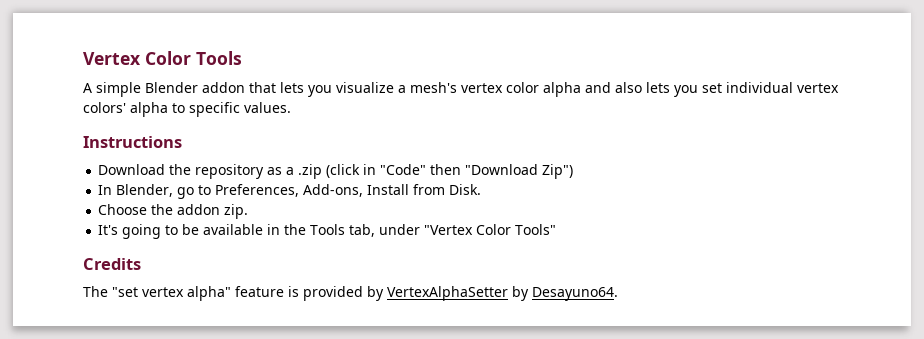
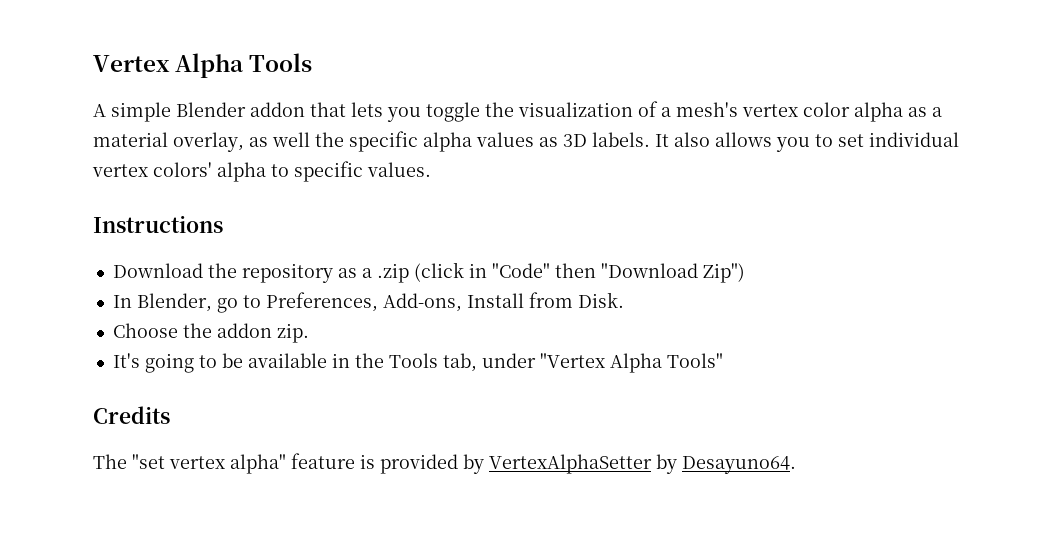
- Vertex Color Tools
+ Vertex Alpha Tools
- A simple Blender addon that lets you visualize a mesh's vertex color alpha and also lets you set individual vertex colors' alpha to specific values.
+ A simple Blender addon that lets you toggle the visualization of a mesh's vertex color alpha as a material overlay, as well the specific alpha values as 3D labels. It also allows you to set individual vertex colors' alpha to specific values.
- It's going to be available in the Tools tab, under "Vertex Color Tools"
+ It's going to be available in the Tools tab, under "Vertex Alpha Tools"

